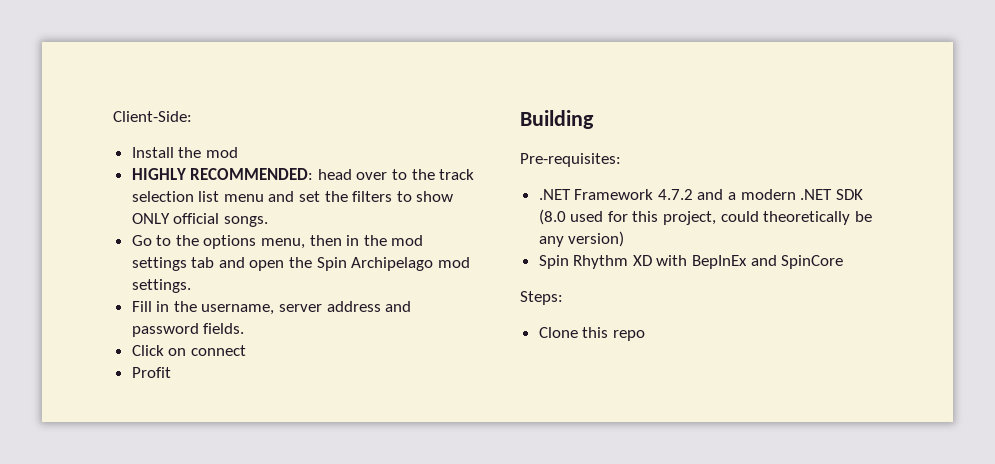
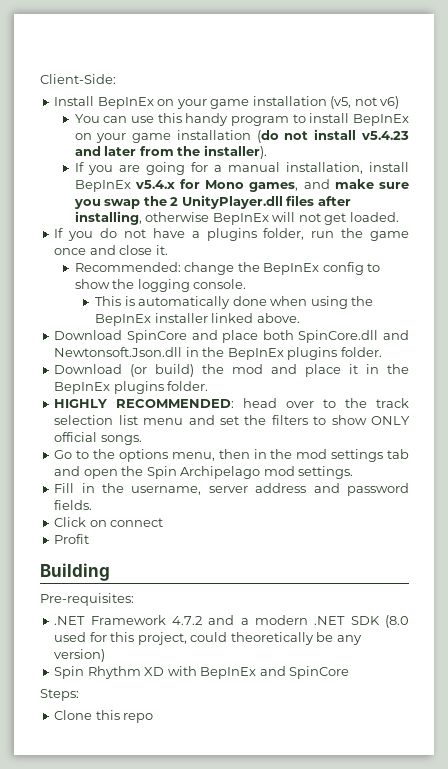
- Install the mod
+ Install BepInEx on your game installation (v5, not v6)
+ You can use this handy program to install BepInEx on your game installation (do not install v5.4.23 and later from the installer).
+ If you are going for a manual installation, install BepInEx v5.4.x for Mono games, and make sure you swap the 2 UnityPlayer.dll files after installing, otherwise BepInEx will not get loaded.
+ If you do not have a plugins folder, run the game once and close it.
+ Recommended: change the BepInEx config to show the logging console.
+ This is automatically done when using the BepInEx installer linked above.
+ Download SpinCore and place both SpinCore.dll and Newtonsoft.Json.dll in the BepInEx plugins folder.
+ Download (or build) the mod and place it in the BepInEx plugins folder.

